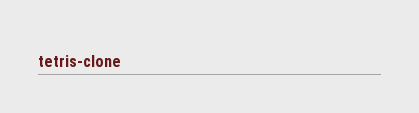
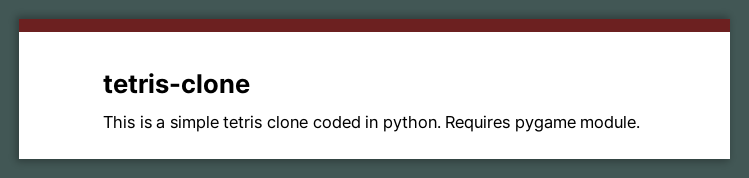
+ This is a simple tetris clone coded in python. Requires pygame module.

